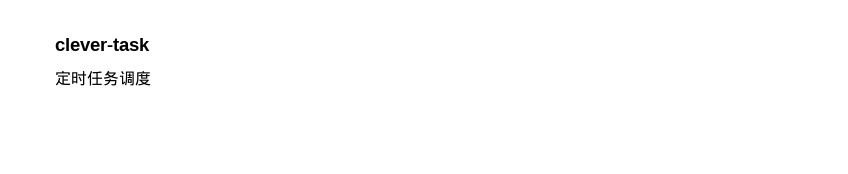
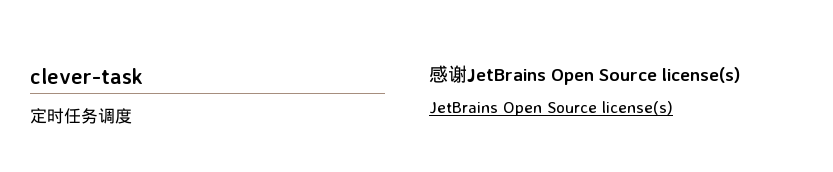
+ 感谢JetBrains Open Source license(s)
+ JetBrains Open Source license(s)

